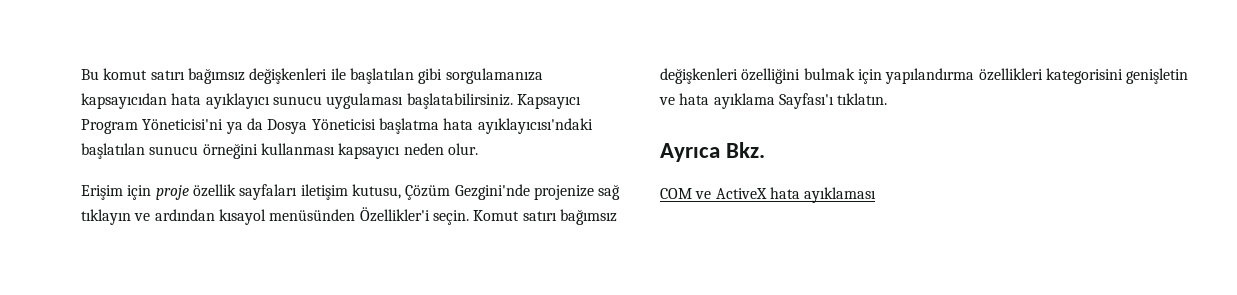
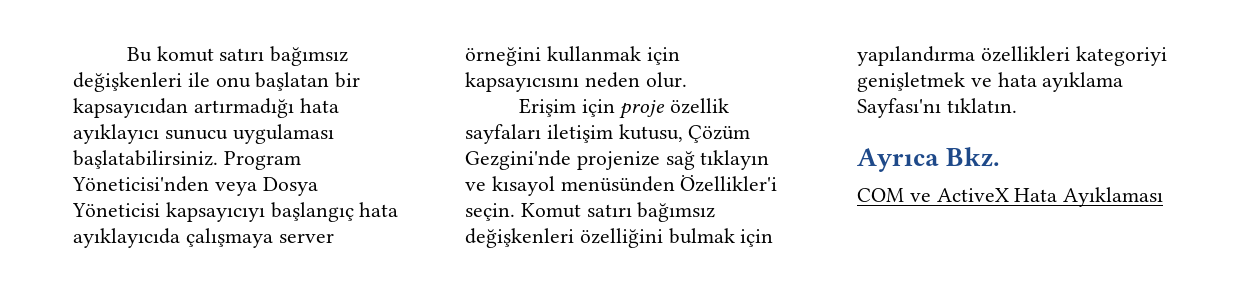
- Bu komut satırı bağımsız değişkenleri ile başlatılan gibi sorgulamanıza kapsayıcıdan hata ayıklayıcı sunucu uygulaması başlatabilirsiniz.
+ Bu komut satırı bağımsız değişkenleri ile onu başlatan bir kapsayıcıdan artırmadığı hata ayıklayıcı sunucu uygulaması başlatabilirsiniz.
- Kapsayıcı Program Yöneticisi'ni ya da Dosya Yöneticisi başlatma hata ayıklayıcısı'ndaki başlatılan sunucu örneğini kullanması kapsayıcı neden olur.
+ Program Yöneticisi'nden veya Dosya Yöneticisi kapsayıcıyı başlangıç hata ayıklayıcıda çalışmaya server örneğini kullanmak için kapsayıcısını neden olur.
- Erişim için proje özellik sayfaları iletişim kutusu, Çözüm Gezgini'nde projenize sağ tıklayın ve ardından kısayol menüsünden Özellikler'i seçin.
+ Erişim için proje özellik sayfaları iletişim kutusu, Çözüm Gezgini'nde projenize sağ tıklayın ve kısayol menüsünden Özellikler'i seçin.
- Komut satırı bağımsız değişkenleri özelliğini bulmak için yapılandırma özellikleri kategorisini genişletin ve hata ayıklama Sayfası'ı tıklatın.
+ Komut satırı bağımsız değişkenleri özelliğini bulmak için yapılandırma özellikleri kategoriyi genişletmek ve hata ayıklama Sayfası'nı tıklatın.
- COM ve ActiveX hata ayıklaması
+ COM ve ActiveX Hata Ayıklaması

